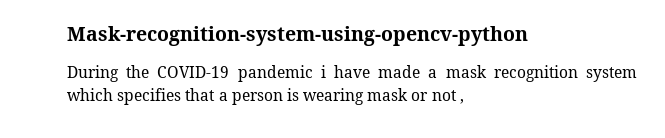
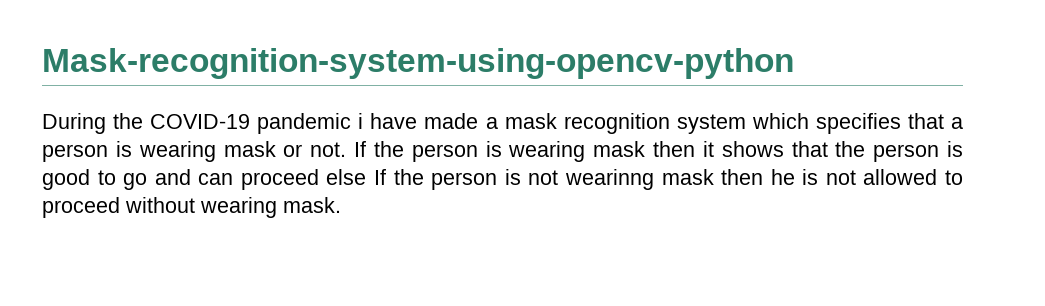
- During the COVID-19 pandemic i have made a mask recognition system which specifies that a person is wearing mask or not ,
+ During the COVID-19 pandemic i have made a mask recognition system which specifies that a person is wearing mask or not. If the person is wearing mask then it shows that the person is good to go and can proceed else If the person is not wearinng mask then he is not allowed to proceed without wearing mask.

